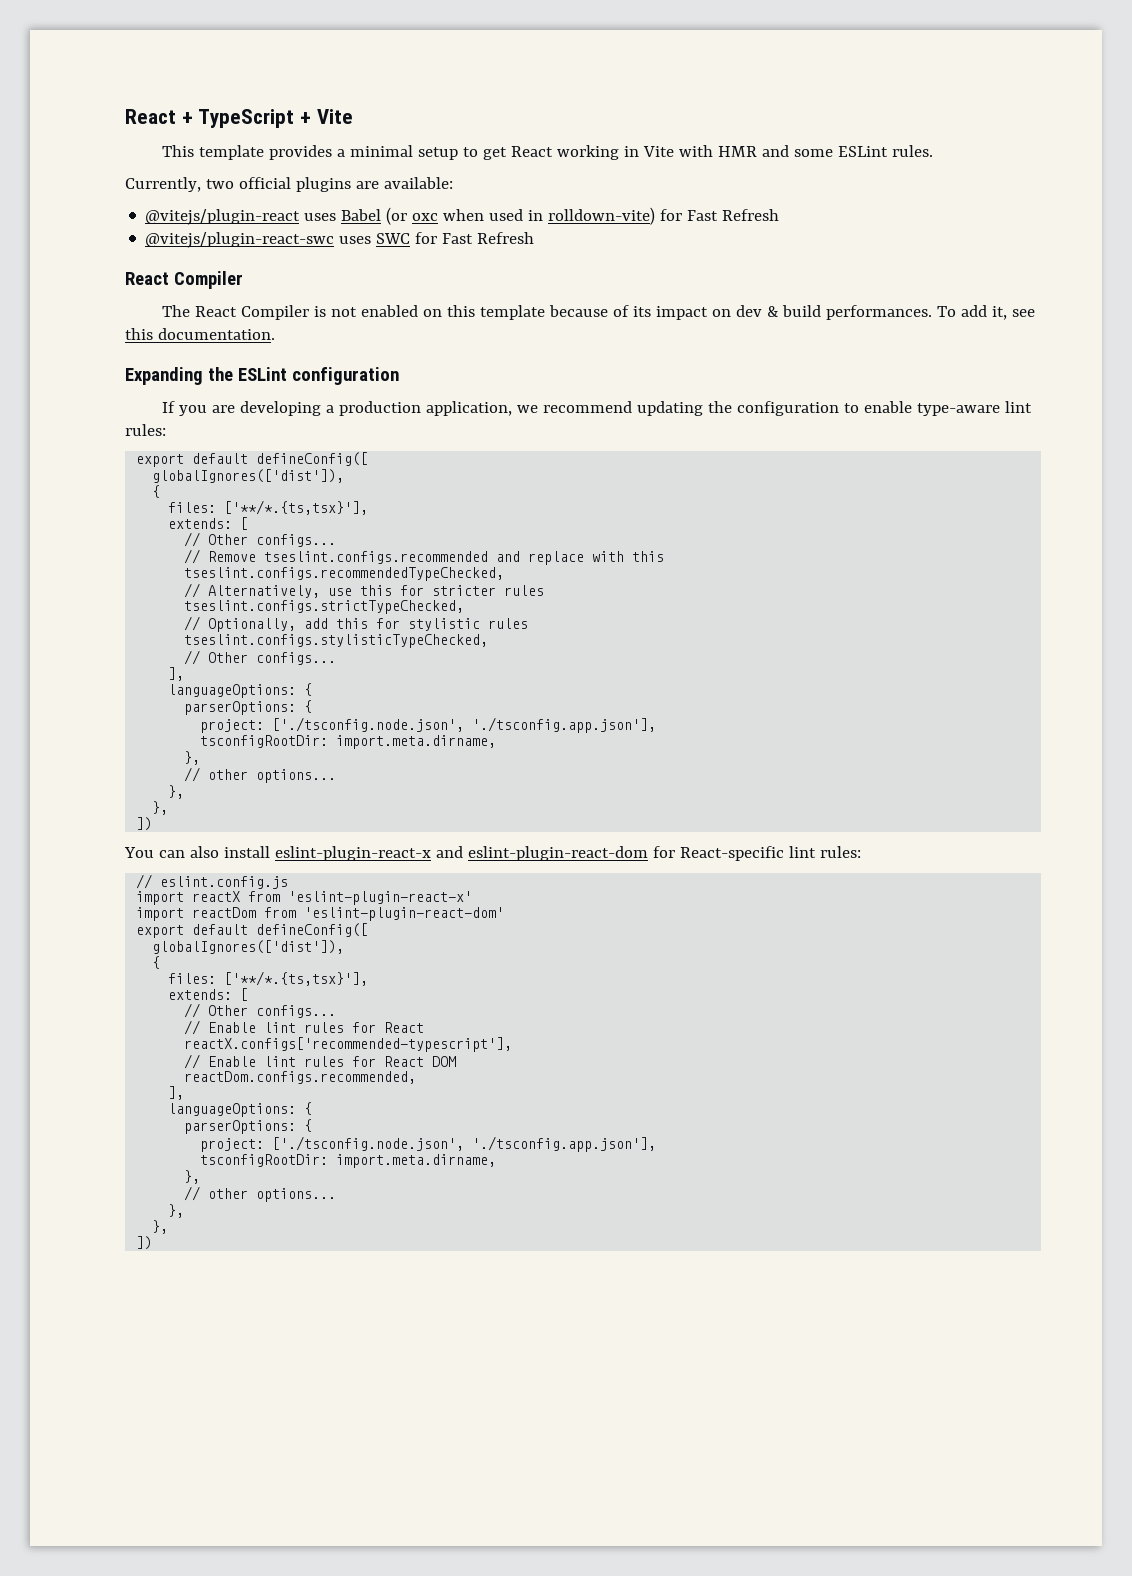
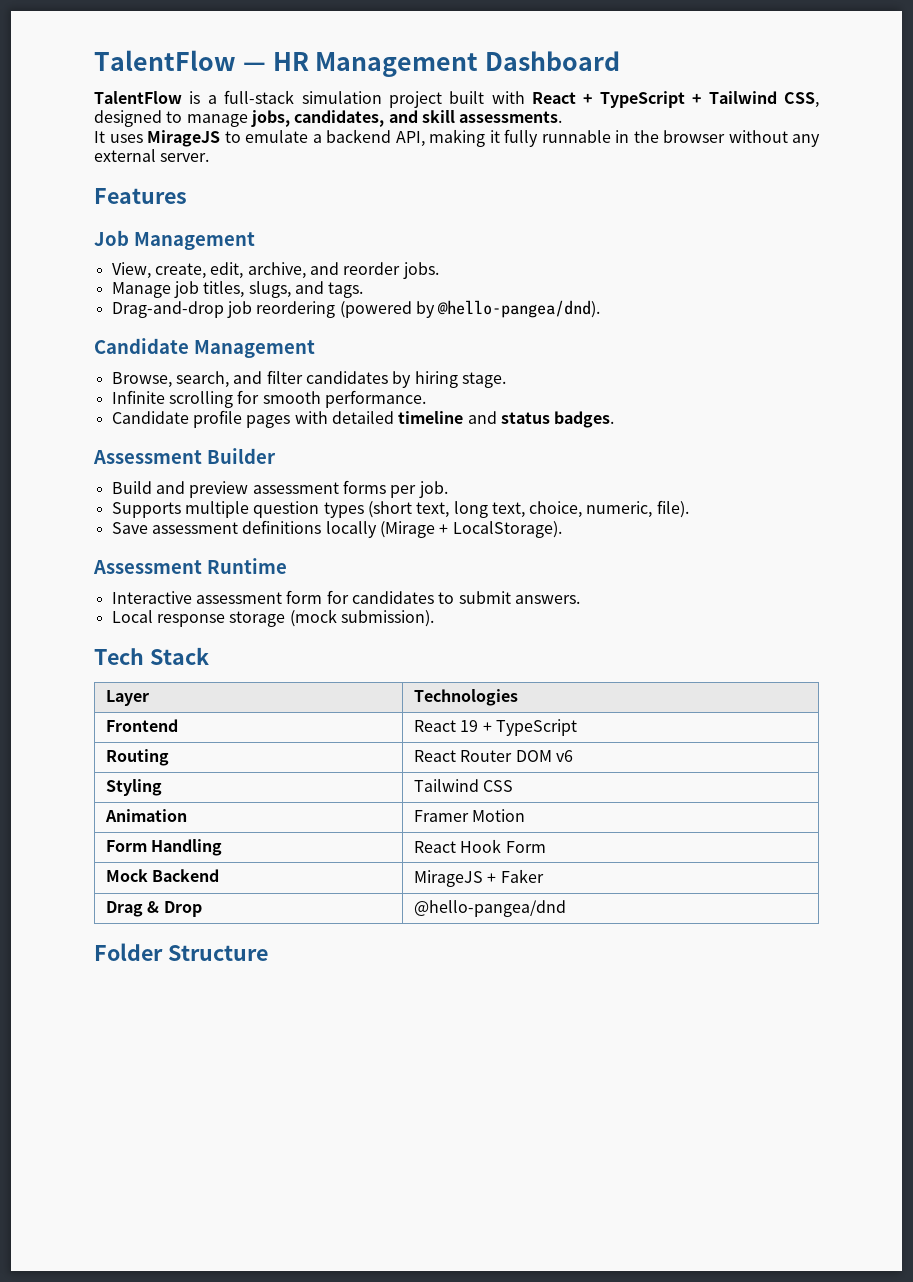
- React + TypeScript + Vite
- This template provides a minimal setup to get React working in Vite with HMR and some ESLint rules.
- Currently, two official plugins are available:
- @vitejs/plugin-react uses Babel (or oxc when used in rolldown-vite) for Fast Refresh
- @vitejs/plugin-react-swc uses SWC for Fast Refresh
- React Compiler
- The React Compiler is not enabled on this template because of its impact on dev & build performances. To add it, see this documentation.
- Expanding the ESLint configuration
- If you are developing a production application, we recommend updating the configuration to enable type-aware lint rules:
- export default defineConfig([
- globalIgnores(['dist']),
- {
- files: ['**/*.{ts,tsx}'],
- extends: [
- // Other configs...
- // Remove tseslint.configs.recommended and replace with this
- tseslint.configs.recommendedTypeChecked,
- // Alternatively, use this for stricter rules
- tseslint.configs.strictTypeChecked,
- // Optionally, add this for stylistic rules
- tseslint.configs.stylisticTypeChecked,
- // Other configs...
- ],
- languageOptions: {
- parserOptions: {
- project: ['./tsconfig.node.json', './tsconfig.app.json'],
- tsconfigRootDir: import.meta.dirname,
- },
- // other options...
- },
- },
- ])
- You can also install eslint-plugin-react-x and eslint-plugin-react-dom for React-specific lint rules:
- // eslint.config.js
- import reactX from 'eslint-plugin-react-x'
- import reactDom from 'eslint-plugin-react-dom'
- export default defineConfig([
- globalIgnores(['dist']),
- {
- files: ['**/*.{ts,tsx}'],
- extends: [
- // Other configs...
- // Enable lint rules for React
- reactX.configs['recommended-typescript'],
- // Enable lint rules for React DOM
- reactDom.configs.recommended,
- ],
- languageOptions: {
- parserOptions: {
- project: ['./tsconfig.node.json', './tsconfig.app.json'],
- tsconfigRootDir: import.meta.dirname,
- },
- // other options...
- },
- },
- ])
+ TalentFlow — HR Management Dashboard
+ TalentFlow is a full-stack simulation project built with React + TypeScript + Tailwind CSS, designed to manage jobs, candidates, and skill assessments.
+ It uses MirageJS to emulate a backend API, making it fully runnable in the browser without any external server.
+ Features
+ Job Management
+ View, create, edit, archive, and reorder jobs.
+ Manage job titles, slugs, and tags.
+ Drag-and-drop job reordering (powered by @hello-pangea/dnd).
+ Candidate Management
+ Browse, search, and filter candidates by hiring stage.
+ Infinite scrolling for smooth performance.
+ Candidate profile pages with detailed timeline and status badges.
+ Assessment Builder
+ Build and preview assessment forms per job.
+ Supports multiple question types (short text, long text, choice, numeric, file).
+ Save assessment definitions locally (Mirage + LocalStorage).
+ Assessment Runtime
+ Interactive assessment form for candidates to submit answers.
+ Local response storage (mock submission).
+ Tech Stack
+ Layer | Technologies
+ Frontend | React 19 + TypeScript
+ Routing | React Router DOM v6
+ Styling | Tailwind CSS
+ Animation | Framer Motion
+ Form Handling | React Hook Form
+ Mock Backend | MirageJS + Faker
+ Drag & Drop | @hello-pangea/dnd
+ Folder Structure

